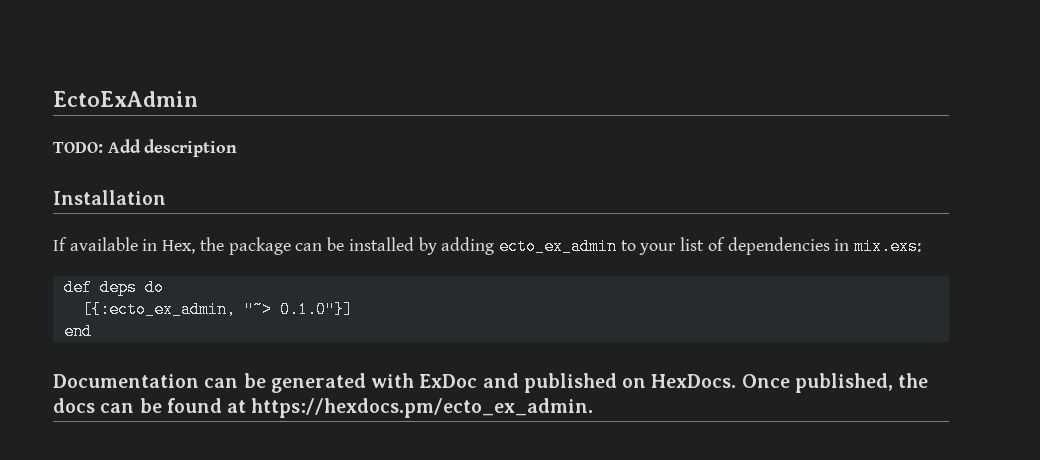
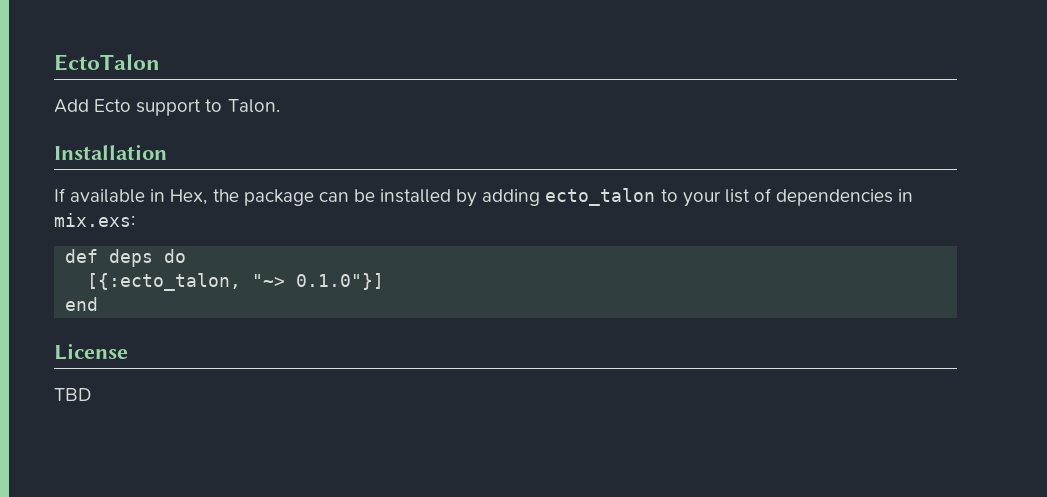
- EctoExAdmin
- TODO: Add description
+ EctoTalon
+ Add Ecto support to Talon.
- If available in Hex, the package can be installed by adding ecto_ex_admin to your list of dependencies in mix.exs:
+ If available in Hex, the package can be installed by adding ecto_talon to your list of dependencies in mix.exs:
- [{:ecto_ex_admin, "~> 0.1.0"}]
+ [{:ecto_talon, "~> 0.1.0"}]
- Documentation can be generated with ExDoc and published on HexDocs. Once published, the docs can be found at https://hexdocs.pm/ecto_ex_admin.
+ License
+ TBD

